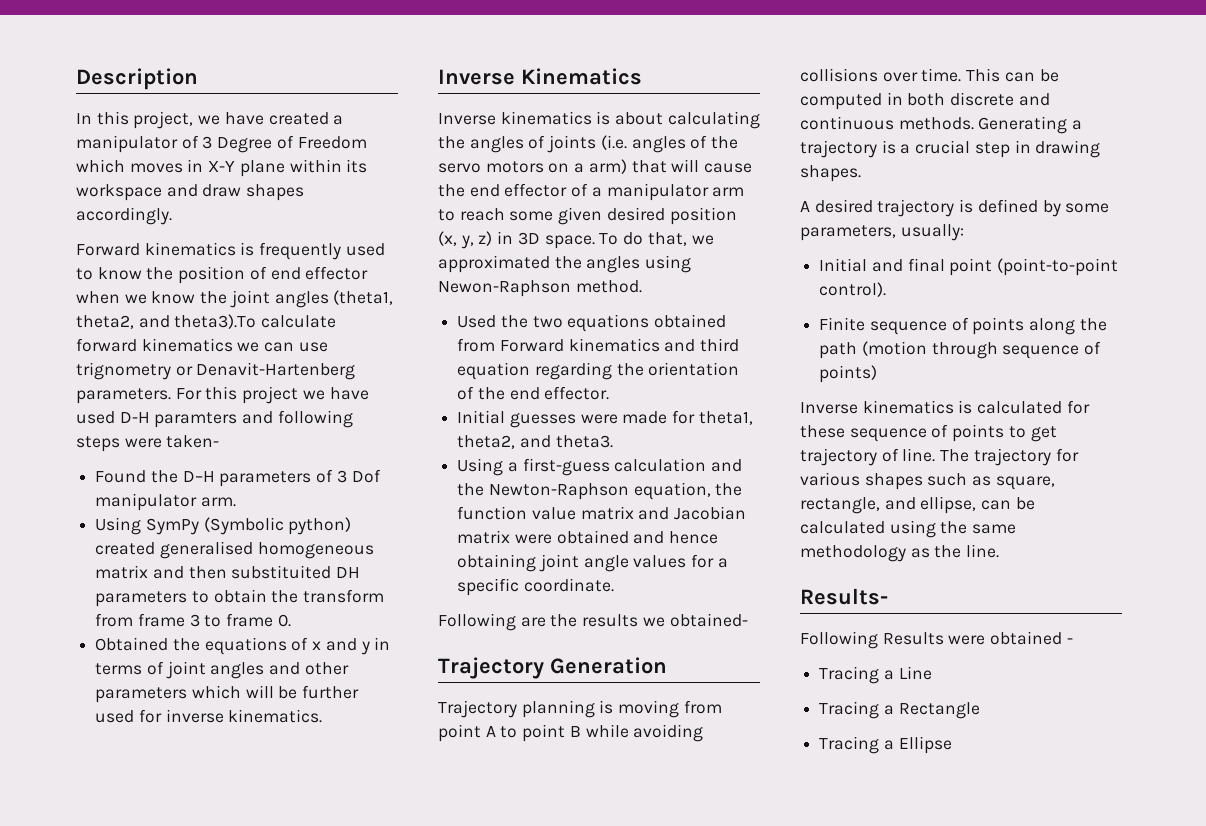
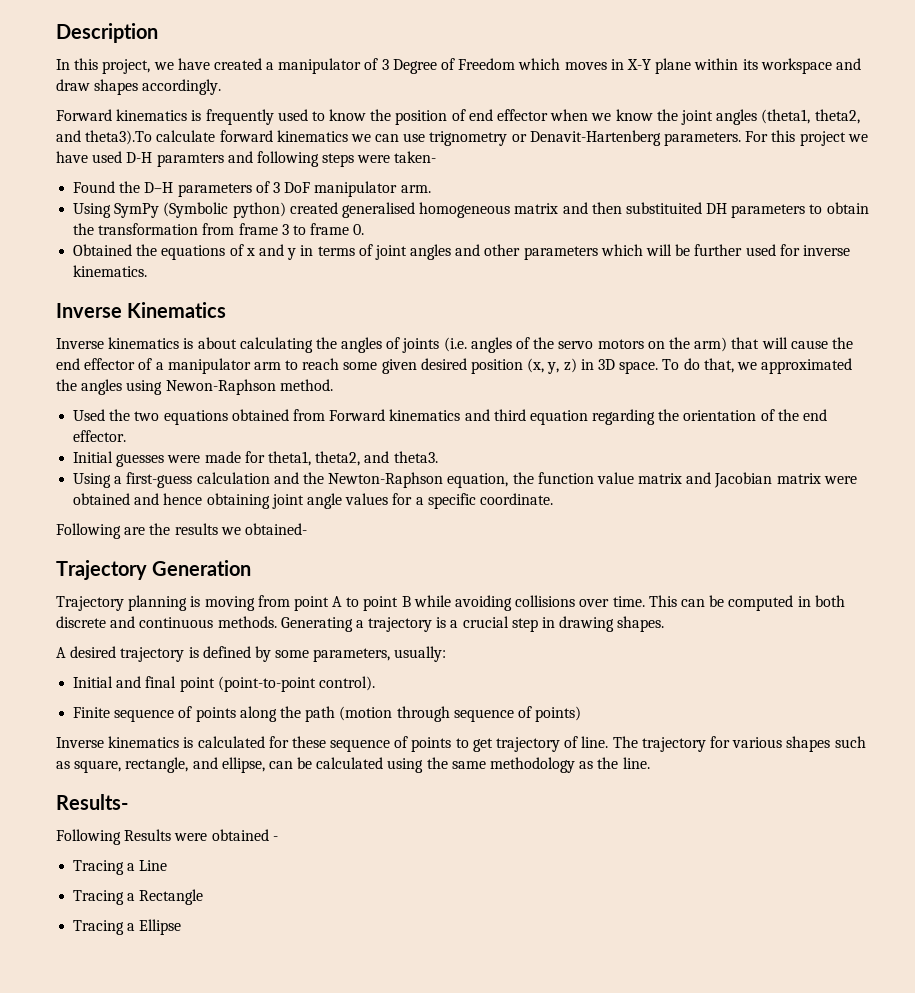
- Found the D–H parameters of 3 Dof manipulator arm.
+ Found the D–H parameters of 3 DoF manipulator arm.
- Using SymPy (Symbolic python) created generalised homogeneous matrix and then substituited DH parameters to obtain the transform from frame 3 to frame 0.
+ Using SymPy (Symbolic python) created generalised homogeneous matrix and then substituited DH parameters to obtain the transformation from frame 3 to frame 0.
- Inverse kinematics is about calculating the angles of joints (i.e. angles of the servo motors on a arm) that will cause the end effector of a manipulator arm to reach some given desired position (x, y, z) in 3D space.
+ Inverse kinematics is about calculating the angles of joints (i.e. angles of the servo motors on the arm) that will cause the end effector of a manipulator arm to reach some given desired position (x, y, z) in 3D space.

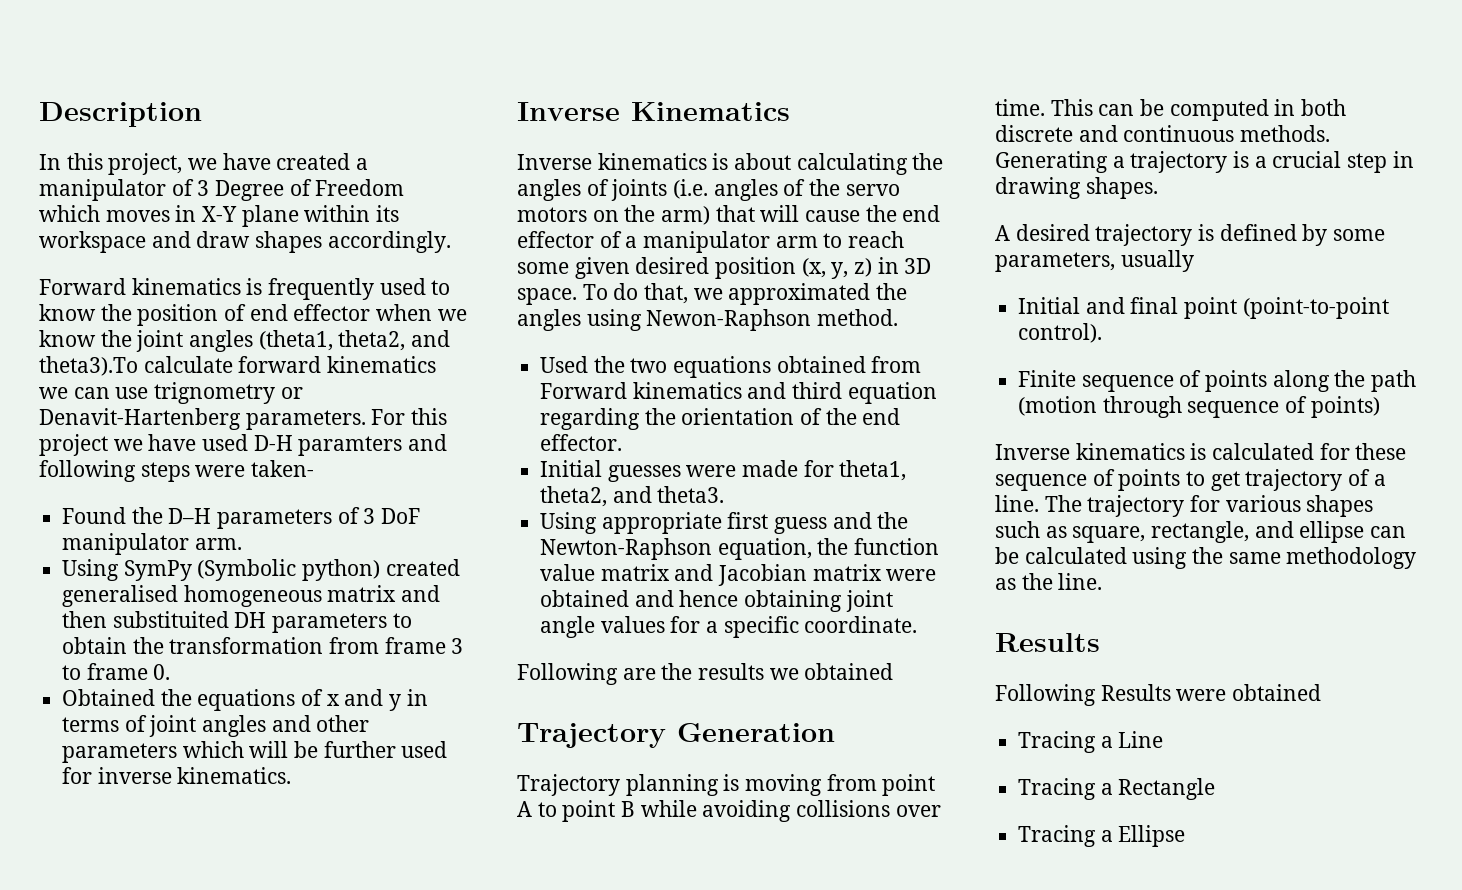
- Using a first-guess calculation and the Newton-Raphson equation, the function value matrix and Jacobian matrix were obtained and hence obtaining joint angle values for a specific coordinate.
+ Using appropriate first guess and the Newton-Raphson equation, the function value matrix and Jacobian matrix were obtained and hence obtaining joint angle values for a specific coordinate.
- Following are the results we obtained-
+ Following are the results we obtained
- A desired trajectory is defined by some parameters, usually:
+ A desired trajectory is defined by some parameters, usually
- Inverse kinematics is calculated for these sequence of points to get trajectory of line.
+ Inverse kinematics is calculated for these sequence of points to get trajectory of a line.
- The trajectory for various shapes such as square, rectangle, and ellipse, can be calculated using the same methodology as the line.
- Results-
+ The trajectory for various shapes such as square, rectangle, and ellipse can be calculated using the same methodology as the line.
+ Results
- Following Results were obtained -
+ Following Results were obtained

